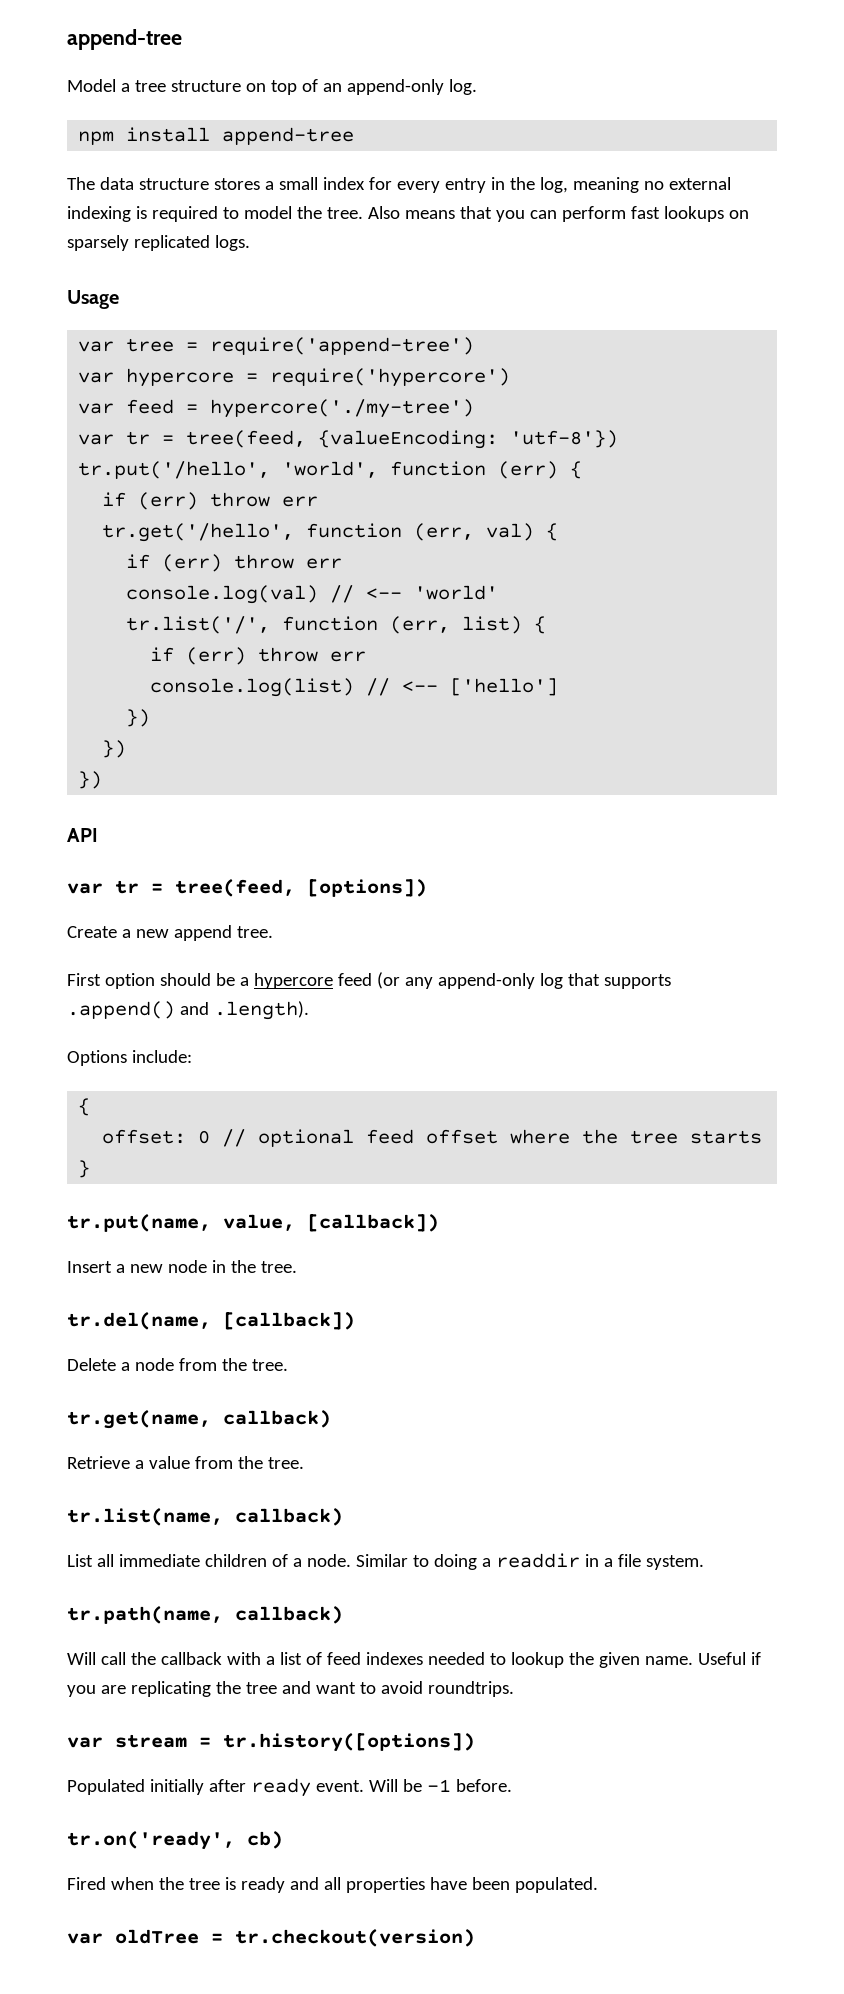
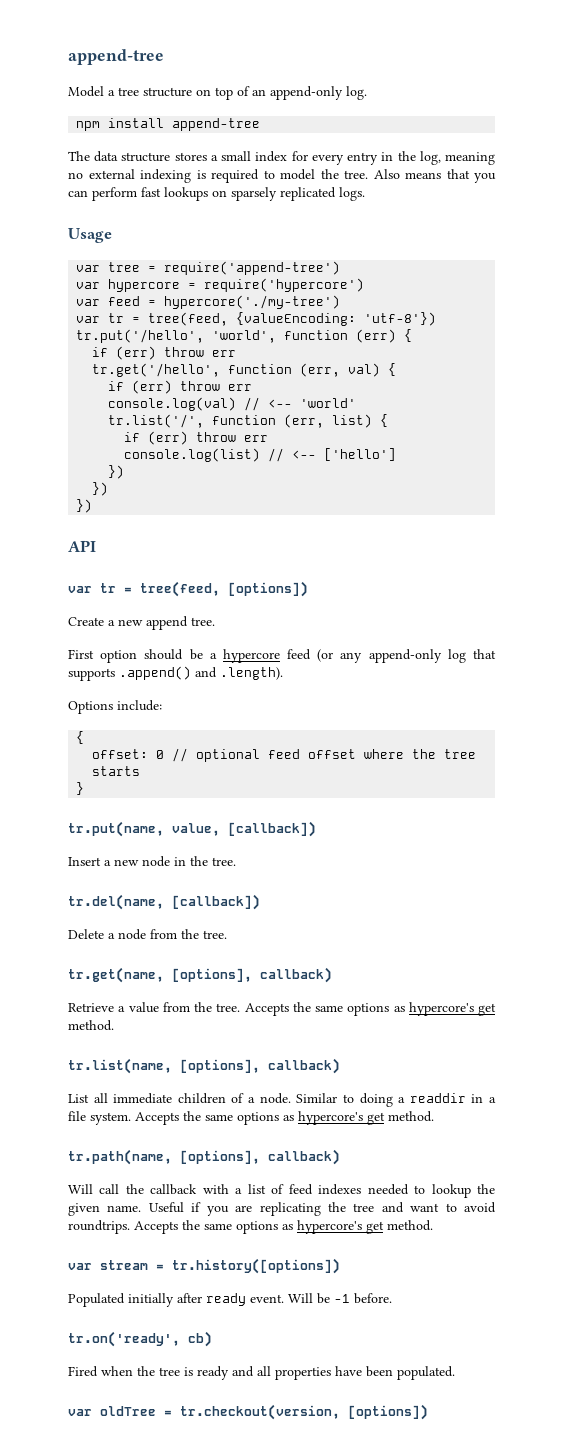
- tr.get(name, callback)
+ tr.get(name, [options], callback)
- Retrieve a value from the tree.
+ Retrieve a value from the tree. Accepts the same options as hypercore's get method.
- tr.list(name, callback)
+ tr.list(name, [options], callback)
- Similar to doing a readdir in a file system.
+ Similar to doing a readdir in a file system. Accepts the same options as hypercore's get method.
- tr.path(name, callback)
+ tr.path(name, [options], callback)
- Useful if you are replicating the tree and want to avoid roundtrips.
+ Useful if you are replicating the tree and want to avoid roundtrips. Accepts the same options as hypercore's get method.
- var oldTree = tr.checkout(version)
+ var oldTree = tr.checkout(version, [options])

